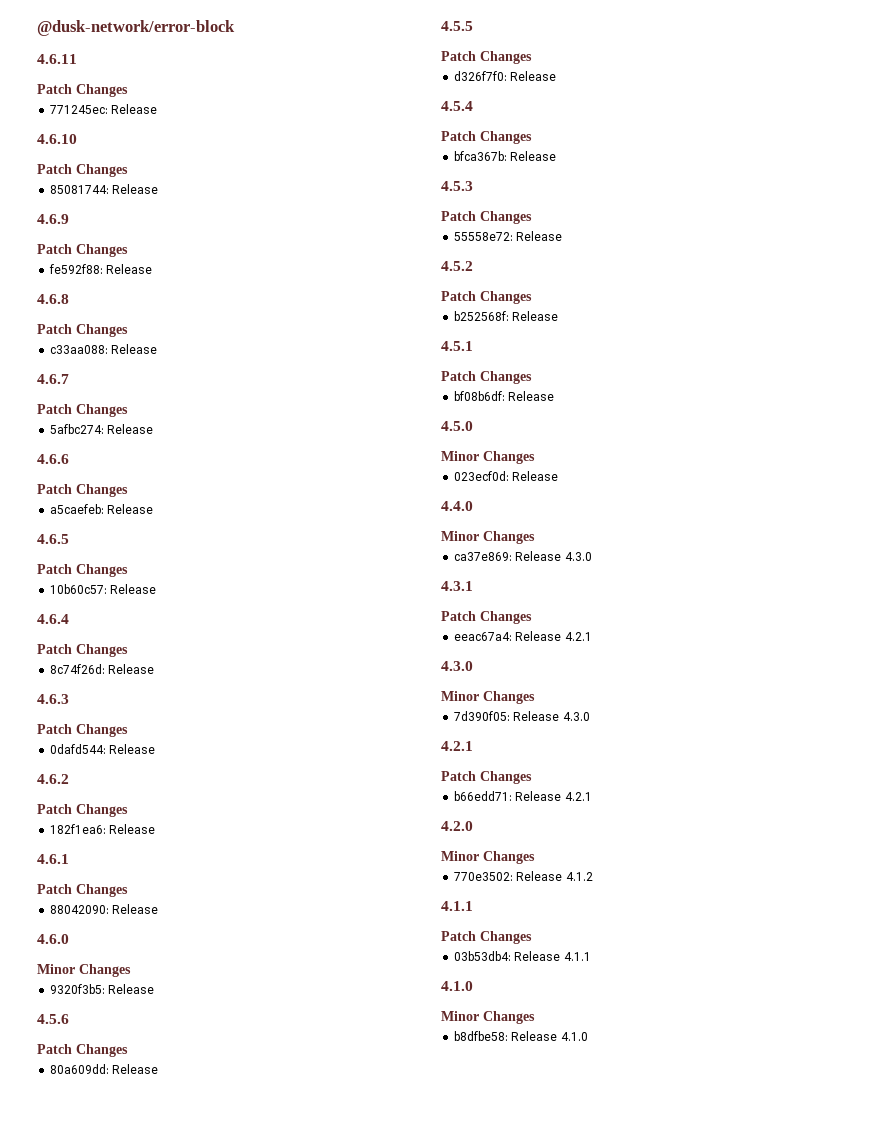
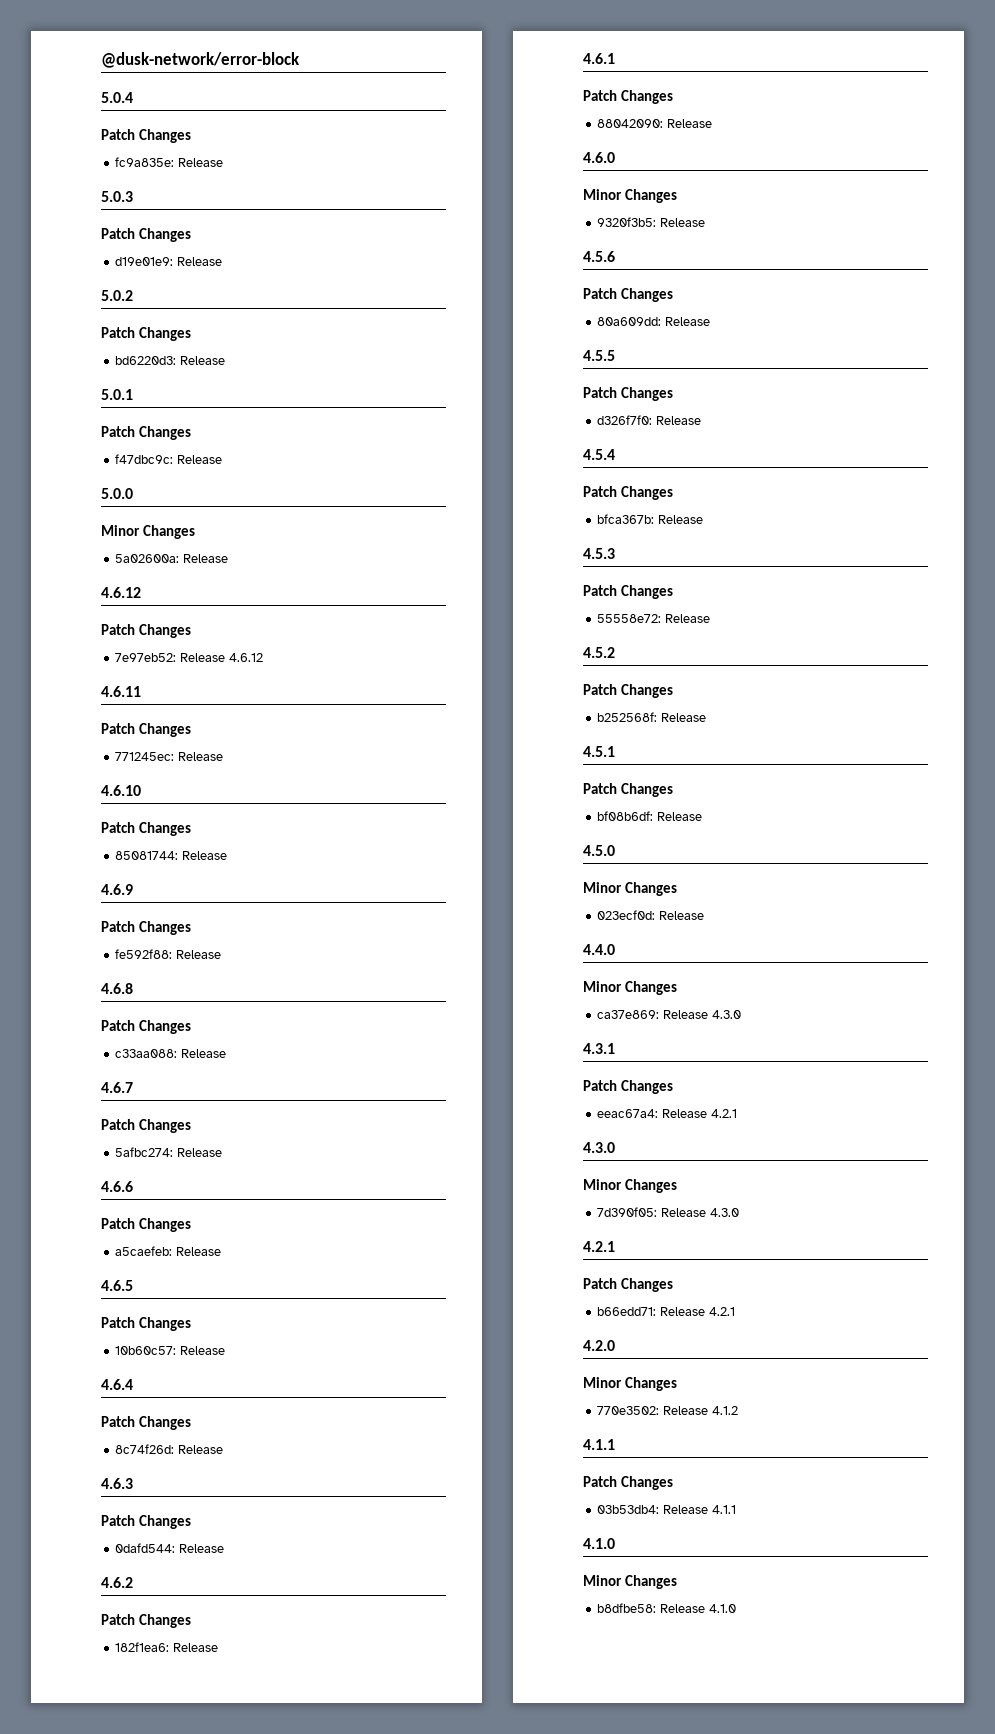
+ 5.0.4
+ Patch Changes
+ fc9a835e: Release
+ 5.0.3
+ Patch Changes
+ d19e01e9: Release
+ 5.0.2
+ Patch Changes
+ bd6220d3: Release
+ 5.0.1
+ Patch Changes
+ f47dbc9c: Release
+ 5.0.0
+ Minor Changes
+ 5a02600a: Release
+ 4.6.12
+ Patch Changes
+ 7e97eb52: Release 4.6.12

